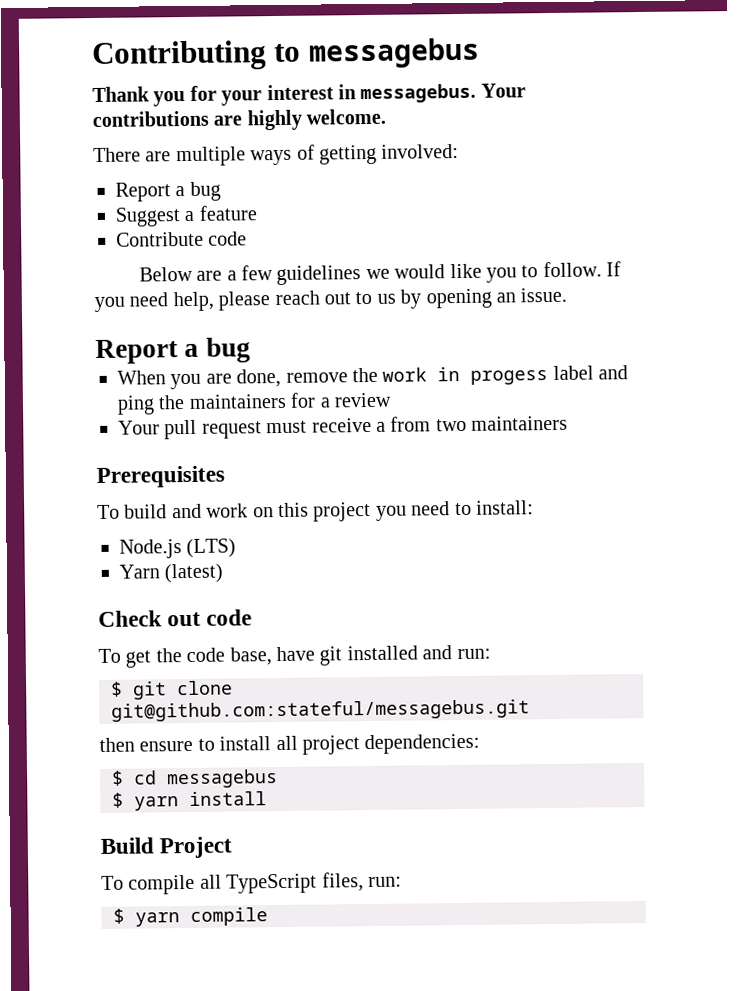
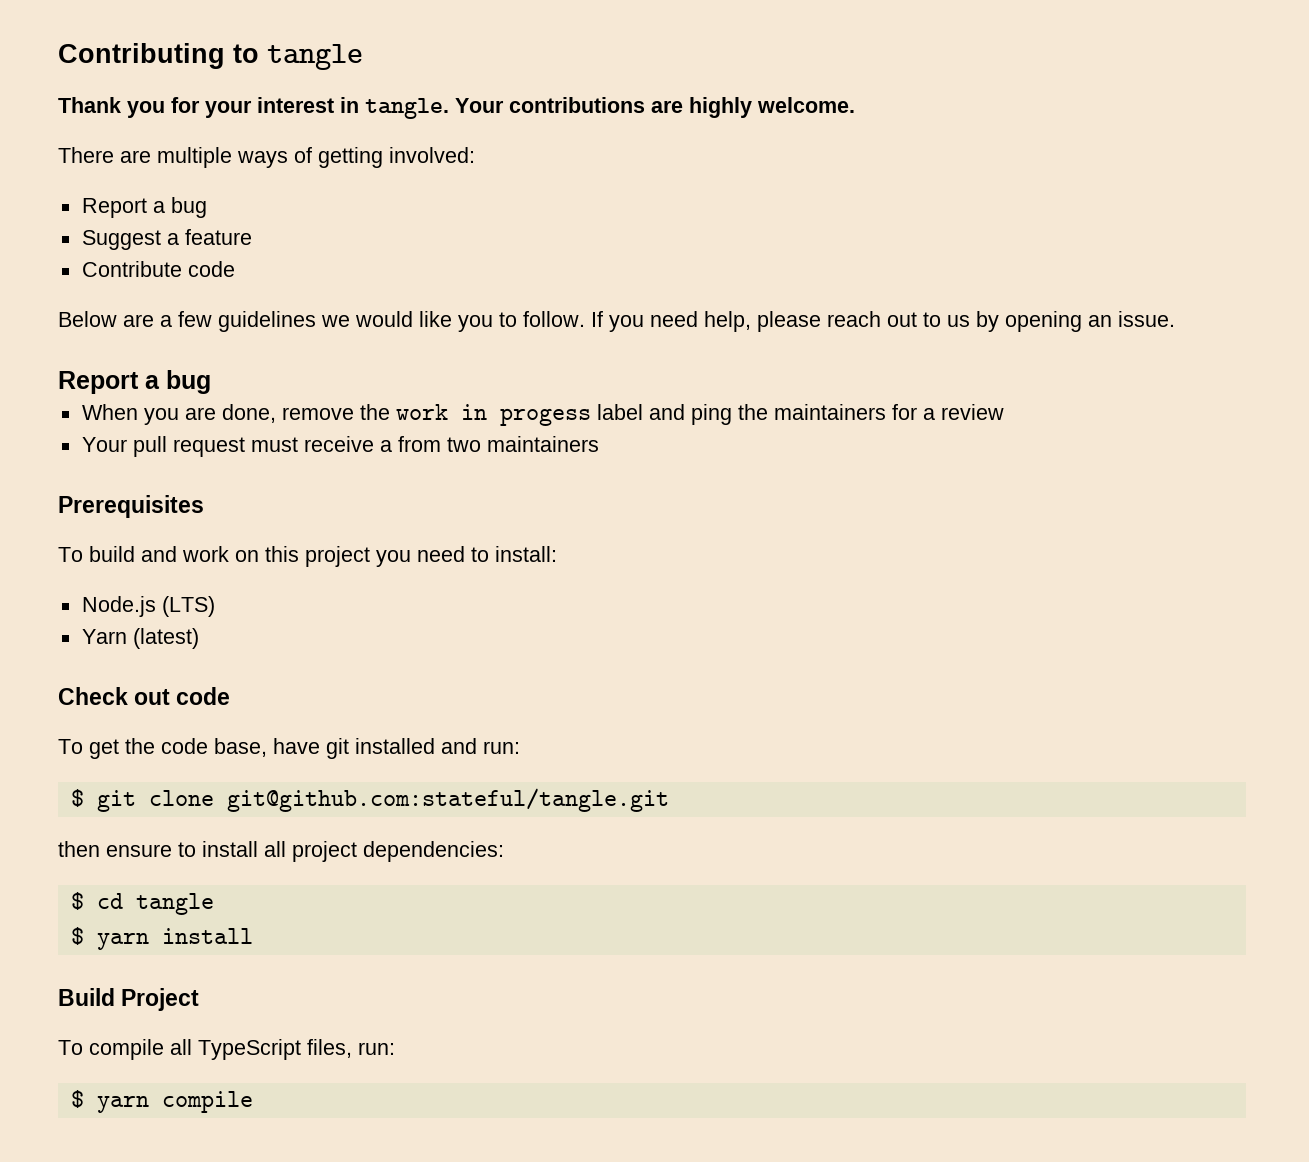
- Contributing to messagebus
+ Contributing to tangle
- Thank you for your interest in messagebus.
+ Thank you for your interest in tangle.
- $ git clone git@github.com:stateful/messagebus.git
+ $ git clone git@github.com:stateful/tangle.git
- $ cd messagebus
+ $ cd tangle

